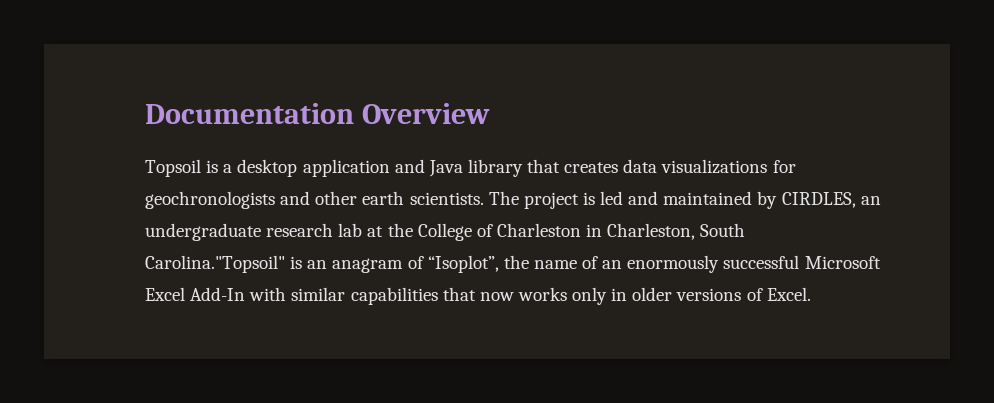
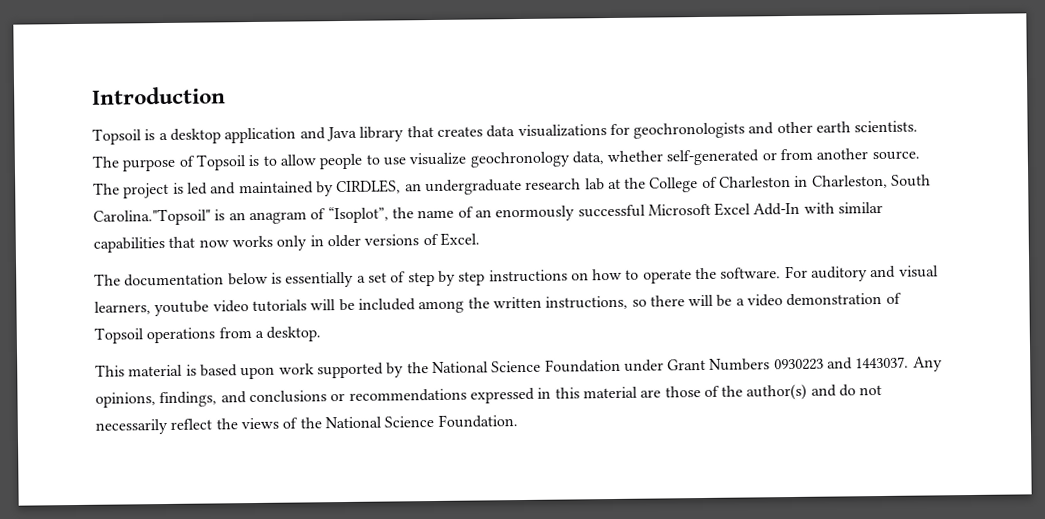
- Documentation Overview
+ Introduction
- The project is led and maintained by CIRDLES, an undergraduate research lab at the College of Charleston in Charleston, South Carolina."Topsoil" is an anagram of “Isoplot”, the name of an enormously successful Microsoft Excel Add-In with similar capabilities that now works only in older versions of Excel.
+ The purpose of Topsoil is to allow people to use visualize geochronology data, whether self-generated or from another source. The project is led and maintained by CIRDLES, an undergraduate research lab at the College of Charleston in Charleston, South Carolina."Topsoil" is an anagram of “Isoplot”, the name of an enormously successful Microsoft Excel Add-In with similar capabilities that now works only in older versions of Excel.
+ The documentation below is essentially a set of step by step instructions on how to operate the software. For auditory and visual learners, youtube video tutorials will be included among the written instructions, so there will be a video demonstration of Topsoil operations from a desktop.
+ This material is based upon work supported by the National Science Foundation under Grant Numbers 0930223 and 1443037. Any opinions, findings, and conclusions or recommendations expressed in this material are those of the author(s) and do not necessarily reflect the views of the National Science Foundation.

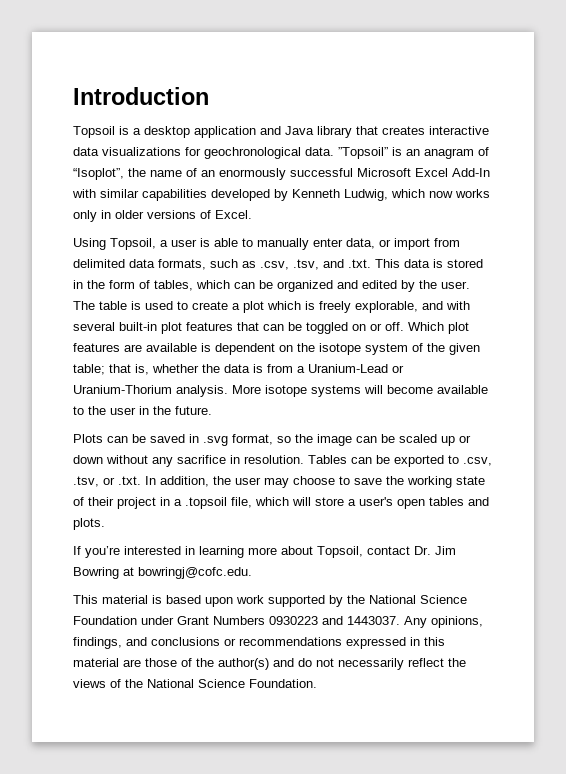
- Topsoil is a desktop application and Java library that creates data visualizations for geochronologists and other earth scientists. The purpose of Topsoil is to allow people to use visualize geochronology data, whether self-generated or from another source. The project is led and maintained by CIRDLES, an undergraduate research lab at the College of Charleston in Charleston, South Carolina."Topsoil" is an anagram of “Isoplot”, the name of an enormously successful Microsoft Excel Add-In with similar capabilities that now works only in older versions of Excel.
+ Topsoil is a desktop application and Java library that creates interactive data visualizations for geochronological data. ”Topsoil” is an anagram of “Isoplot”, the name of an enormously successful Microsoft Excel Add-In with similar capabilities developed by Kenneth Ludwig, which now works only in older versions of Excel.
- The documentation below is essentially a set of step by step instructions on how to operate the software. For auditory and visual learners, youtube video tutorials will be included among the written instructions, so there will be a video demonstration of Topsoil operations from a desktop.
+ Using Topsoil, a user is able to manually enter data, or import from delimited data formats, such as .csv, .tsv, and .txt. This data is stored in the form of tables, which can be organized and edited by the user. The table is used to create a plot which is freely explorable, and with several built-in plot features that can be toggled on or off. Which plot features are available is dependent on the isotope system of the given table; that is, whether the data is from a Uranium-Lead or Uranium-Thorium analysis. More isotope systems will become available to the user in the future.
+ Plots can be saved in .svg format, so the image can be scaled up or down without any sacrifice in resolution. Tables can be exported to .csv, .tsv, or .txt. In addition, the user may choose to save the working state of their project in a .topsoil file, which will store a user's open tables and plots.
+ If you’re interested in learning more about Topsoil, contact Dr. Jim Bowring at bowringj@cofc.edu.

